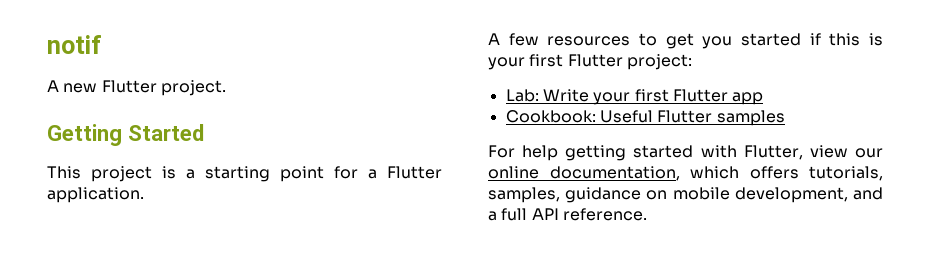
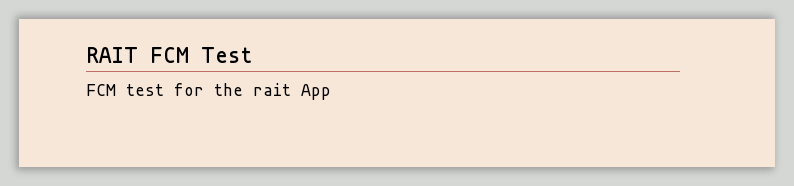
- notif
- A new Flutter project.
- Getting Started
- This project is a starting point for a Flutter application.
- A few resources to get you started if this is your first Flutter project:
- Lab: Write your first Flutter app
- Cookbook: Useful Flutter samples
- For help getting started with Flutter, view our online documentation, which offers tutorials, samples, guidance on mobile development, and a full API reference.
+ RAIT FCM Test
+ FCM test for the rait App

